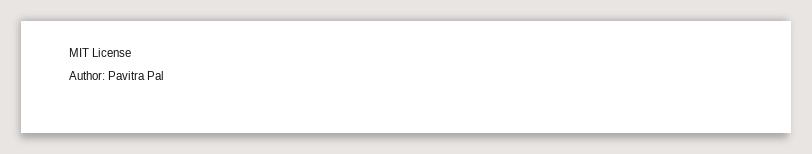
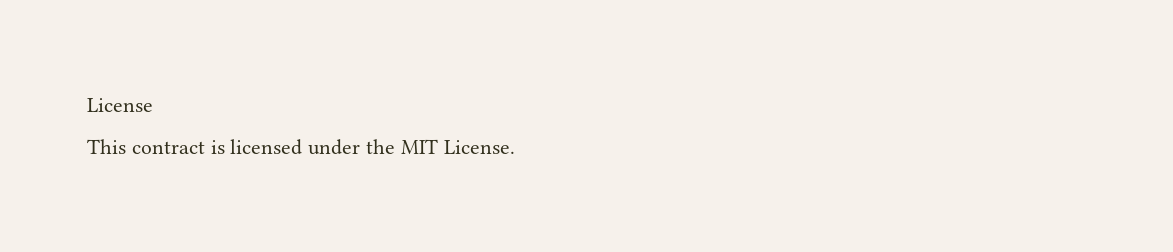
- MIT License
+ License
- Author: Pavitra Pal
+ This contract is licensed under the MIT License.

